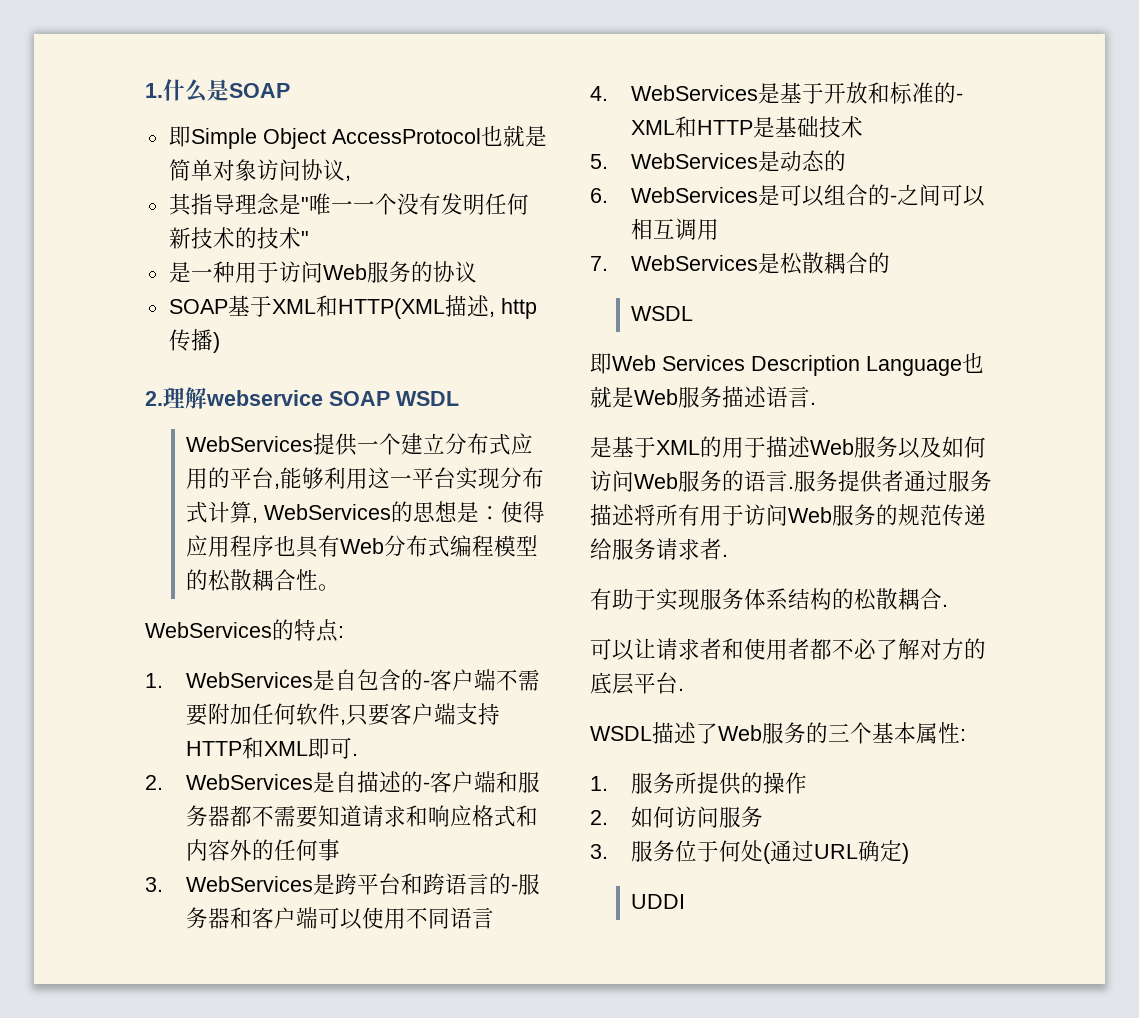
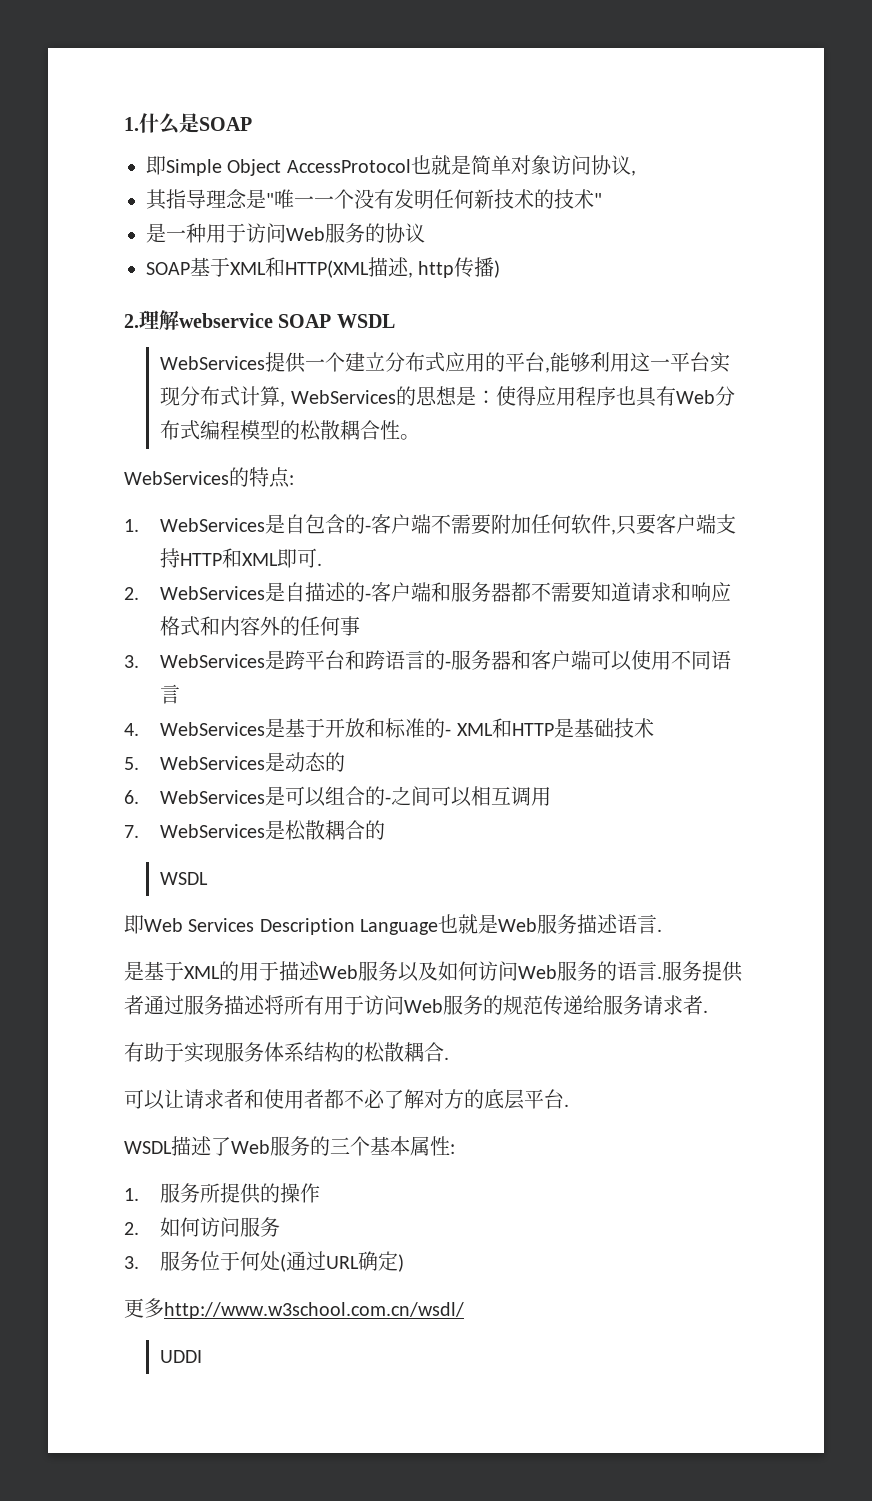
+ 更多http://www.w3school.com.cn/wsdl/

